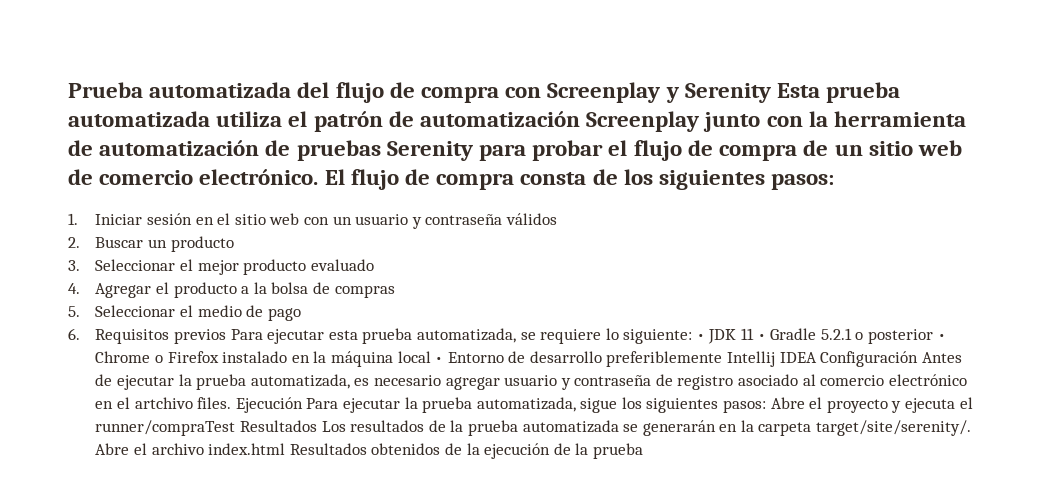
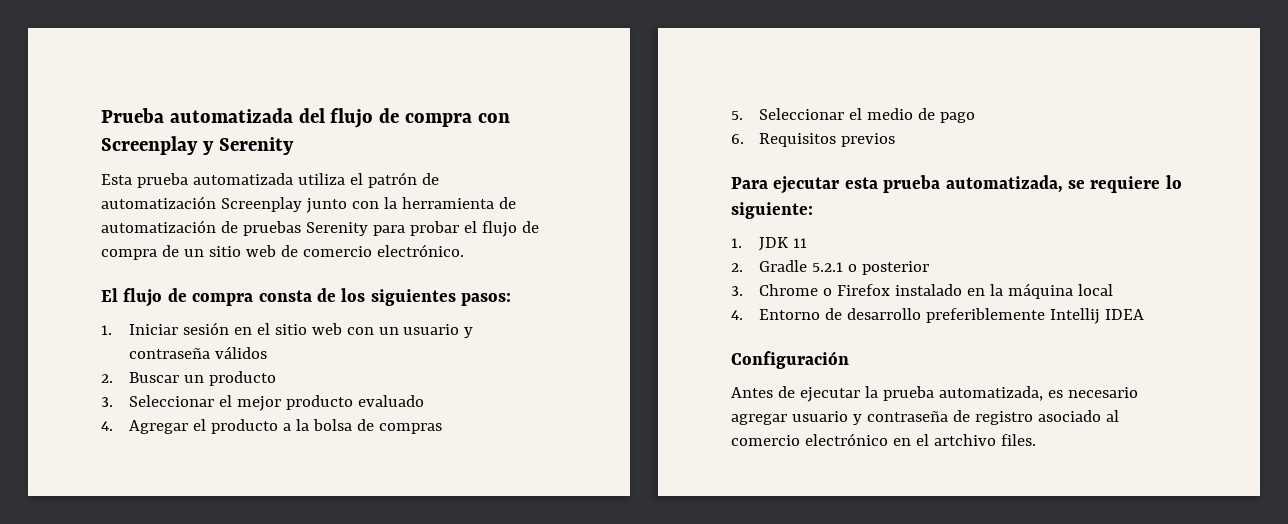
- Prueba automatizada del flujo de compra con Screenplay y Serenity Esta prueba automatizada utiliza el patrón de automatización Screenplay junto con la herramienta de automatización de pruebas Serenity para probar el flujo de compra de un sitio web de comercio electrónico. El flujo de compra consta de los siguientes pasos:
+ Prueba automatizada del flujo de compra con Screenplay y Serenity
+ Esta prueba automatizada utiliza el patrón de automatización Screenplay junto con la herramienta de automatización de pruebas Serenity para probar el flujo de compra de un sitio web de comercio electrónico.
+ El flujo de compra consta de los siguientes pasos:
- 6. Requisitos previos Para ejecutar esta prueba automatizada, se requiere lo siguiente: • JDK 11 • Gradle 5.2.1 o posterior • Chrome o Firefox instalado en la máquina local • Entorno de desarrollo preferiblemente Intellij IDEA Configuración Antes de ejecutar la prueba automatizada, es necesario agregar usuario y contraseña de registro asociado al comercio electrónico en el artchivo files. Ejecución Para ejecutar la prueba automatizada, sigue los siguientes pasos: Abre el proyecto y ejecuta el runner/compraTest Resultados Los resultados de la prueba automatizada se generarán en la carpeta target/site/serenity/. Abre el archivo index.html Resultados obtenidos de la ejecución de la prueba
+ 6. Requisitos previos
+ Para ejecutar esta prueba automatizada, se requiere lo siguiente:
+ 1. JDK 11
+ 2. Gradle 5.2.1 o posterior
+ 3. Chrome o Firefox instalado en la máquina local
+ 4. Entorno de desarrollo preferiblemente Intellij IDEA
+ Configuración
+ Antes de ejecutar la prueba automatizada, es necesario agregar usuario y contraseña de registro asociado al comercio electrónico en el artchivo files.

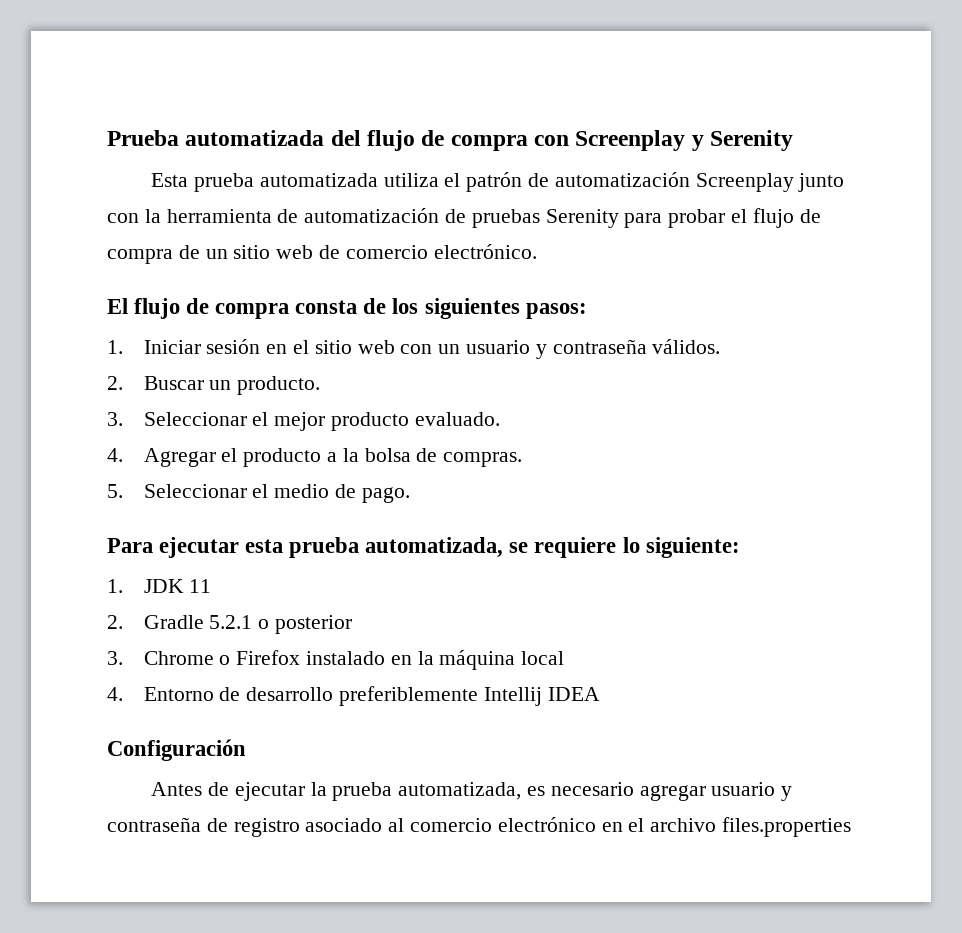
- 1. Iniciar sesión en el sitio web con un usuario y contraseña válidos
+ 1. Iniciar sesión en el sitio web con un usuario y contraseña válidos.
- 2. Buscar un producto
+ 2. Buscar un producto.
- 3. Seleccionar el mejor producto evaluado
+ 3. Seleccionar el mejor producto evaluado.
- 4. Agregar el producto a la bolsa de compras
+ 4. Agregar el producto a la bolsa de compras.
- 5. Seleccionar el medio de pago
- 6. Requisitos previos
+ 5. Seleccionar el medio de pago.
- Antes de ejecutar la prueba automatizada, es necesario agregar usuario y contraseña de registro asociado al comercio electrónico en el artchivo files.
+ Antes de ejecutar la prueba automatizada, es necesario agregar usuario y contraseña de registro asociado al comercio electrónico en el archivo files.properties

